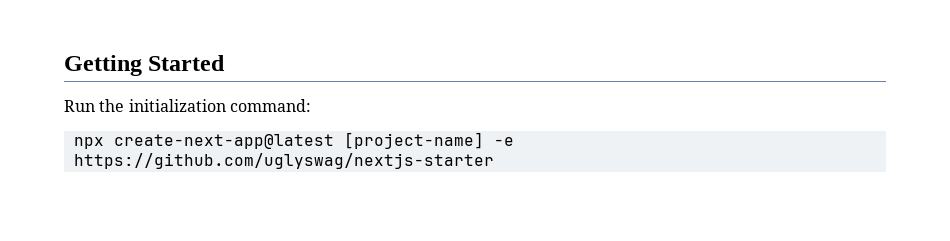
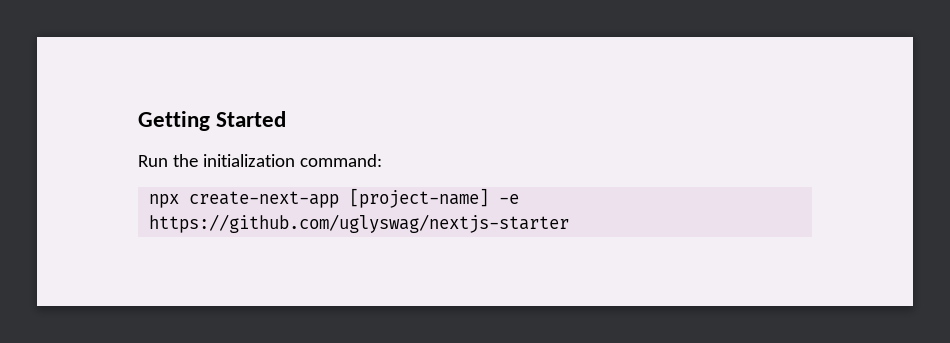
- npx create-next-app@latest [project-name] -e https://github.com/uglyswag/nextjs-starter
+ npx create-next-app [project-name] -e https://github.com/uglyswag/nextjs-starter

